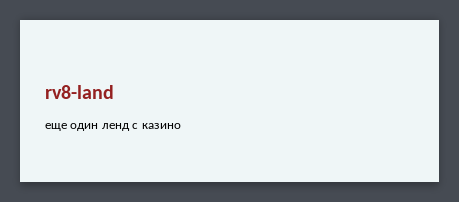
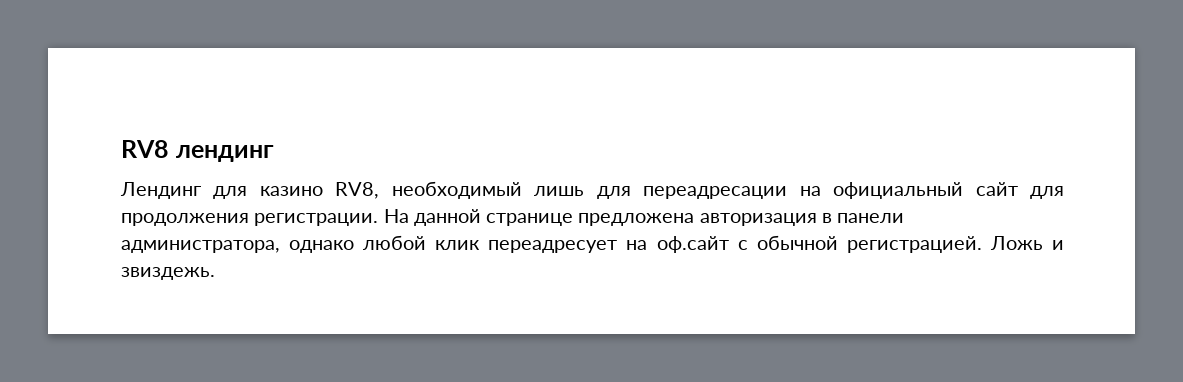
- rv8-land
- еще один ленд с казино
+ RV8 лендинг
+ Лендинг для казино RV8, необходимый лишь для переадресации на официальный сайт для продолжения регистрации. На данной странице предложена авторизация в панели администратора, однако любой клик переадресует на оф.сайт с обычной регистрацией. Ложь и звиздежь.

